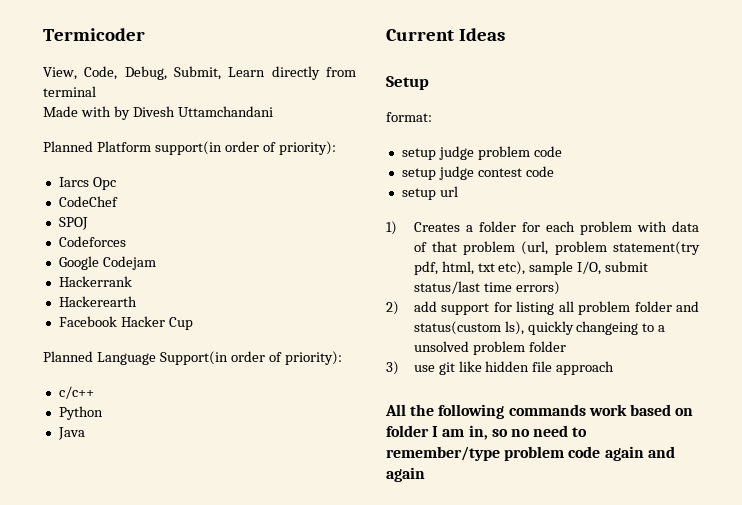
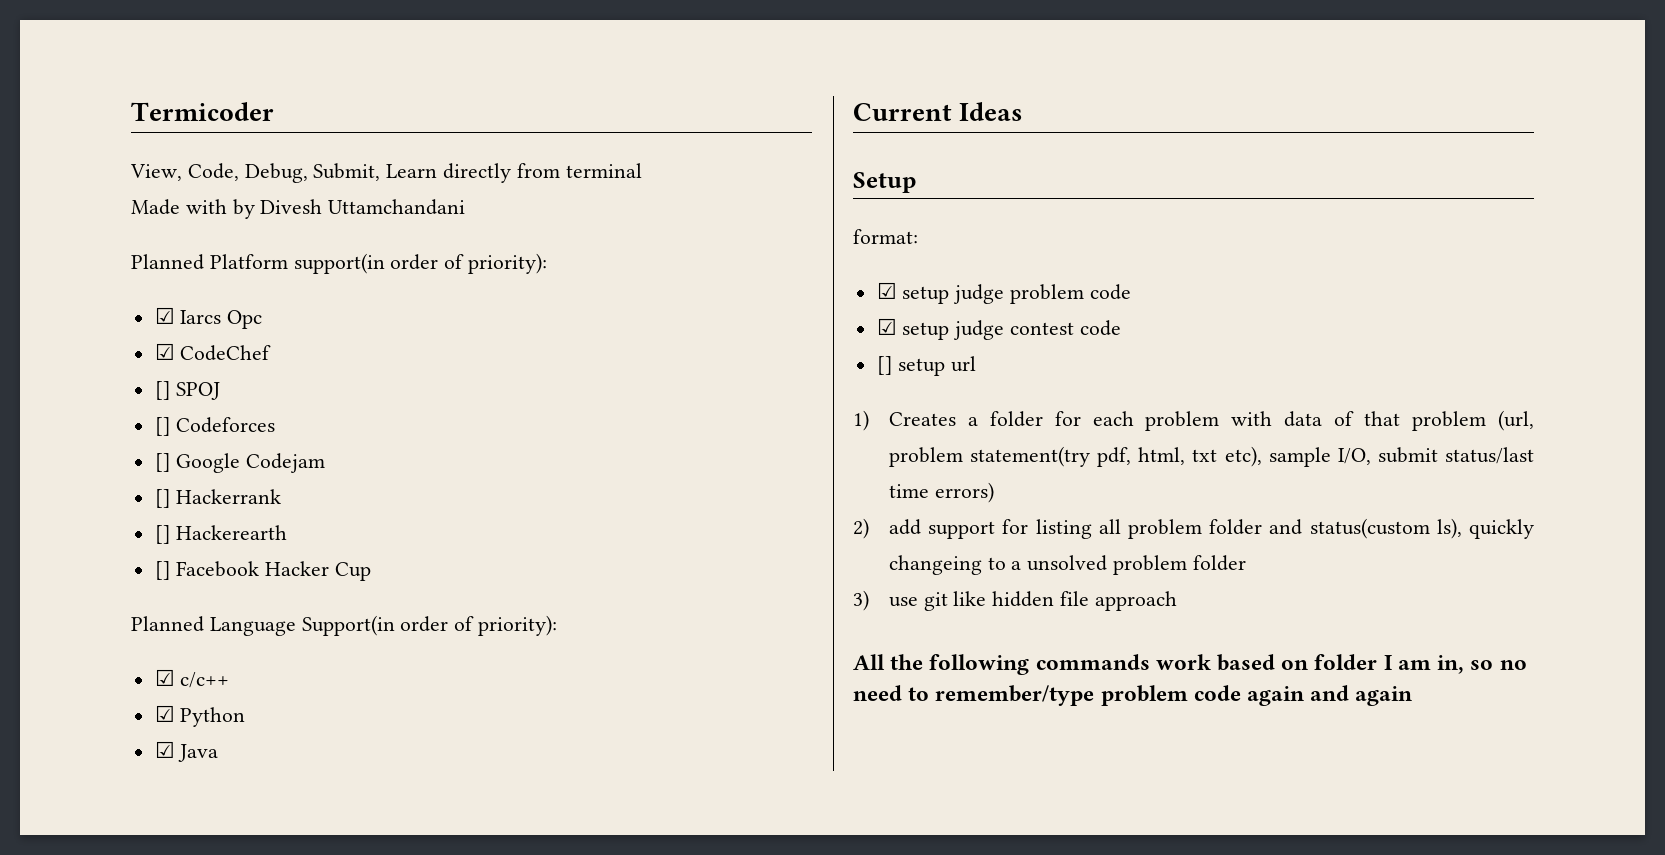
- Iarcs Opc
+ ☑ Iarcs Opc
- CodeChef
+ ☑ CodeChef
- SPOJ
+ [] SPOJ
- Codeforces
+ [] Codeforces
- Google Codejam
+ [] Google Codejam
- Hackerrank
+ [] Hackerrank
- Hackerearth
+ [] Hackerearth
- Facebook Hacker Cup
+ [] Facebook Hacker Cup
- c/c++
+ ☑ c/c++
- Python
+ ☑ Python
- Java
+ ☑ Java
- setup judge problem code
+ ☑ setup judge problem code
- setup judge contest code
+ ☑ setup judge contest code
- setup url
+ [] setup url

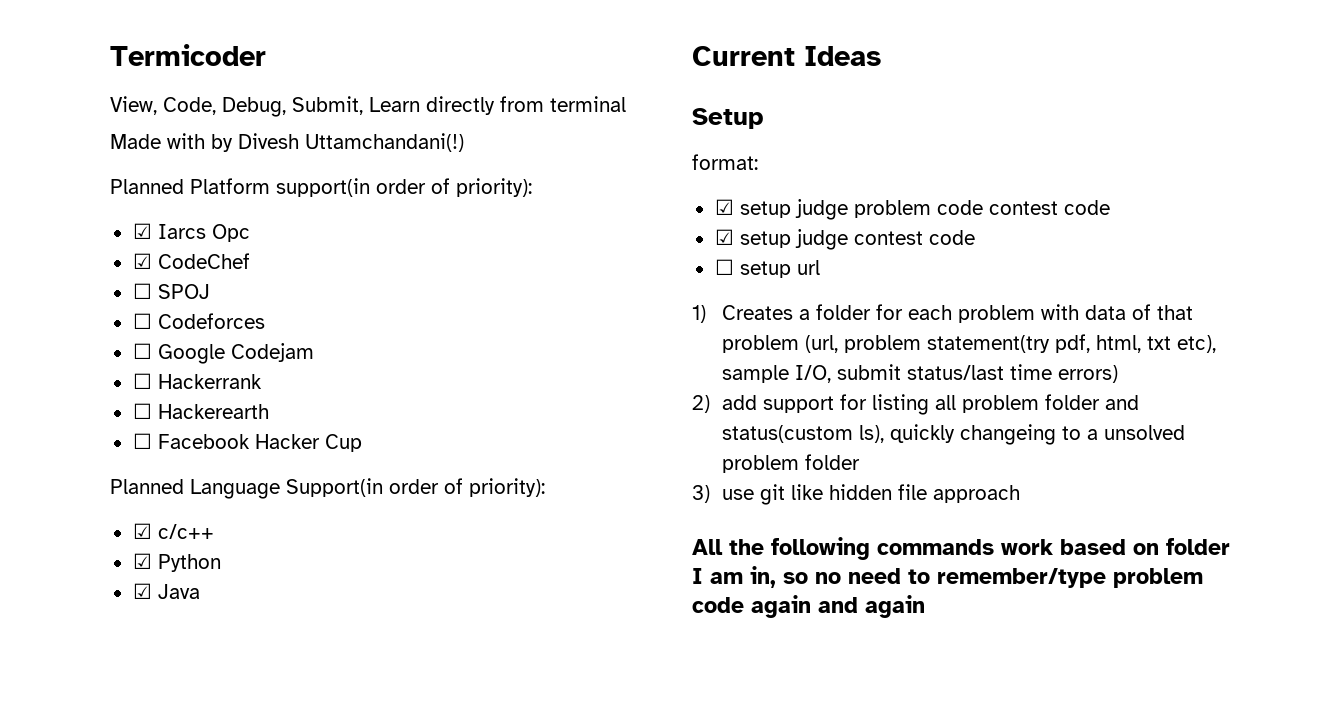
- Made with by Divesh Uttamchandani
+ Made with by Divesh Uttamchandani(!)
- [] SPOJ
+ ☐ SPOJ
- [] Codeforces
+ ☐ Codeforces
- [] Google Codejam
+ ☐ Google Codejam
- [] Hackerrank
+ ☐ Hackerrank
- [] Hackerearth
+ ☐ Hackerearth
- [] Facebook Hacker Cup
+ ☐ Facebook Hacker Cup
- ☑ setup judge problem code
+ ☑ setup judge problem code contest code
- [] setup url
+ ☐ setup url

